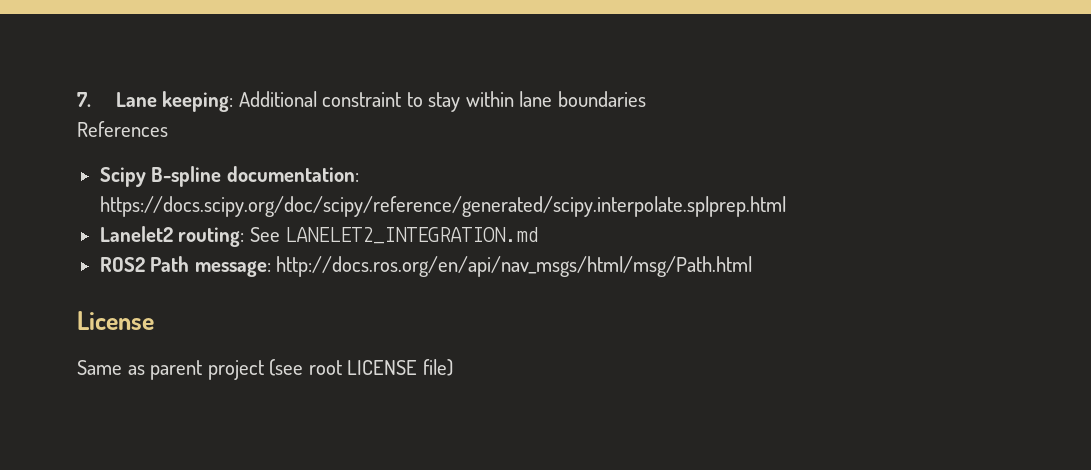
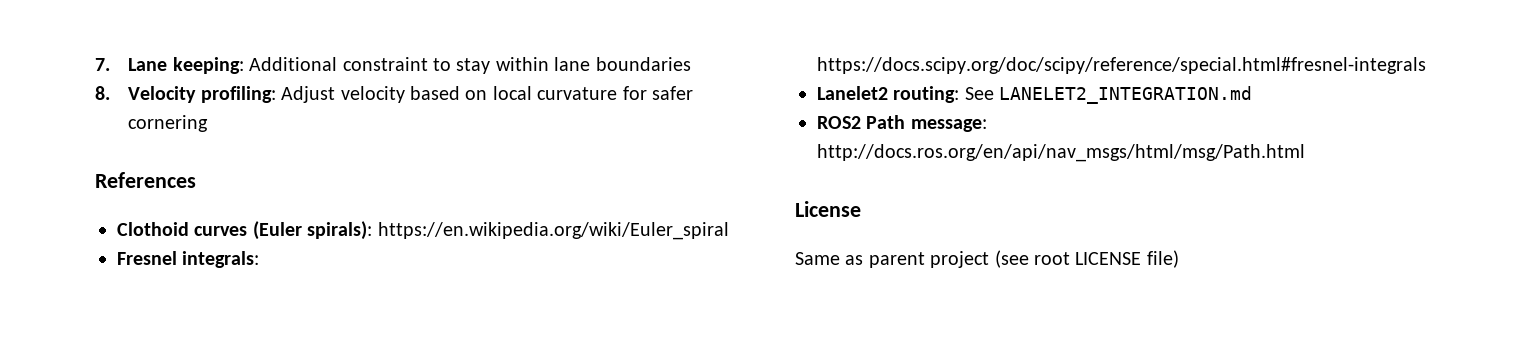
+ 8. Velocity profiling: Adjust velocity based on local curvature for safer cornering
  References
- Scipy B-spline documentation: https://docs.scipy.org/doc/scipy/reference/generated/scipy.interpolate.splprep.html
+ Clothoid curves (Euler spirals): https://en.wikipedia.org/wiki/Euler_spiral
+ Fresnel integrals: https://docs.scipy.org/doc/scipy/reference/special.html#fresnel-integrals

